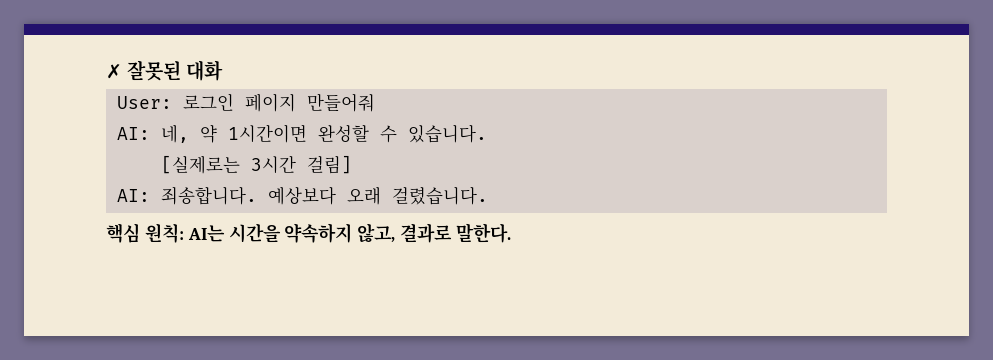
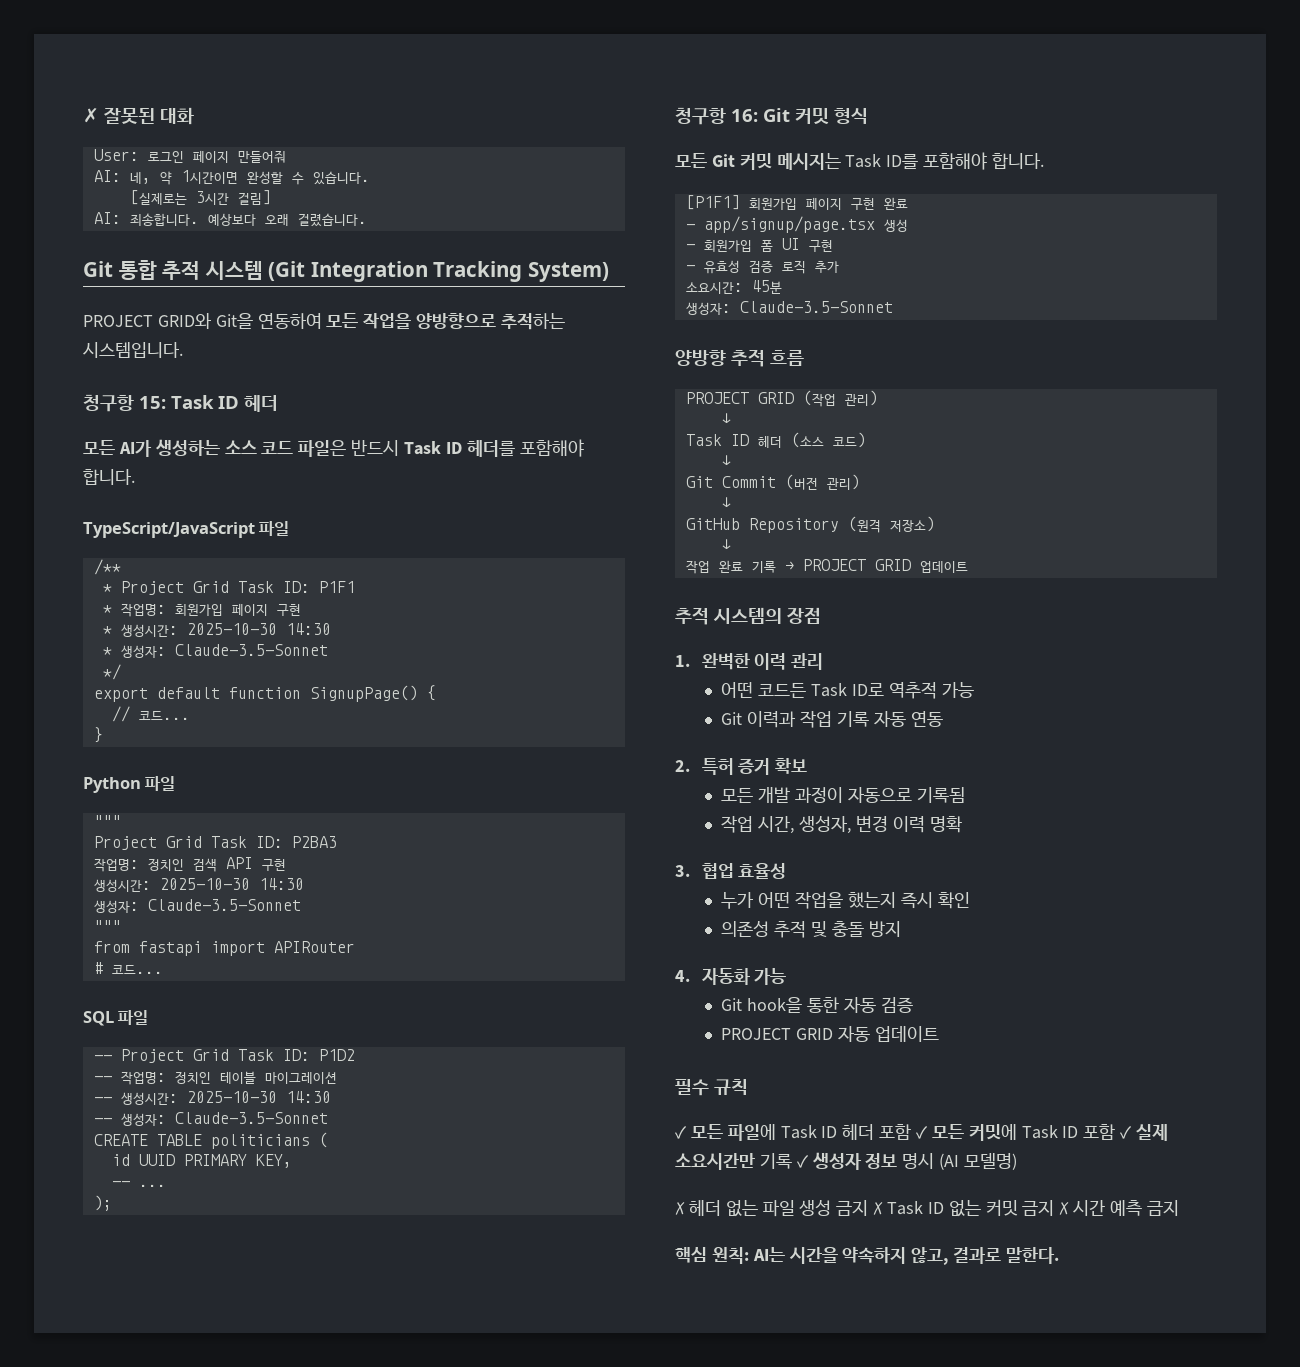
+ Git 통합 추적 시스템 (Git Integration Tracking System)
+ PROJECT GRID와 Git을 연동하여 모든 작업을 양방향으로 추적하는 시스템입니다.
+ 청구항 15: Task ID 헤더
+ 모든 AI가 생성하는 소스 코드 파일은 반드시 Task ID 헤더를 포함해야 합니다.
+ TypeScript/JavaScript 파일
+ /**
+ * Project Grid Task ID: P1F1
+ * 작업명: 회원가입 페이지 구현
+ * 생성시간: 2025-10-30 14:30
+ * 생성자: Claude-3.5-Sonnet
+ */
+ export default function SignupPage() {
+ // 코드...
+ }
+ Python 파일
+ """
+ Project Grid Task ID: P2BA3
+ 작업명: 정치인 검색 API 구현
+ 생성시간: 2025-10-30 14:30
+ 생성자: Claude-3.5-Sonnet
+ """
+ from fastapi import APIRouter
+ # 코드...
+ SQL 파일
+ -- Project Grid Task ID: P1D2
+ -- 작업명: 정치인 테이블 마이그레이션
+ -- 생성시간: 2025-10-30 14:30
+ -- 생성자: Claude-3.5-Sonnet
+ CREATE TABLE politicians (
+ id UUID PRIMARY KEY,
+ -- ...
+ );
+ 청구항 16: Git 커밋 형식
+ 모든 Git 커밋 메시지는 Task ID를 포함해야 합니다.
+ [P1F1] 회원가입 페이지 구현 완료
+ - app/signup/page.tsx 생성
+ - 회원가입 폼 UI 구현
+ - 유효성 검증 로직 추가
+ 소요시간: 45분
+ 생성자: Claude-3.5-Sonnet
+ 양방향 추적 흐름
+ PROJECT GRID (작업 관리)
+ ↓
+ Task ID 헤더 (소스 코드)
+ ↓
+ Git Commit (버전 관리)
+ ↓
+ GitHub Repository (원격 저장소)
+ ↓
+ 작업 완료 기록 → PROJECT GRID 업데이트
+ 추적 시스템의 장점
+ 1. 완벽한 이력 관리
+ 어떤 코드든 Task ID로 역추적 가능
+ Git 이력과 작업 기록 자동 연동
+ 2. 특허 증거 확보
+ 모든 개발 과정이 자동으로 기록됨
+ 작업 시간, 생성자, 변경 이력 명확
+ 3. 협업 효율성
+ 누가 어떤 작업을 했는지 즉시 확인
+ 의존성 추적 및 충돌 방지
+ 4. 자동화 가능
+ Git hook을 통한 자동 검증
+ PROJECT GRID 자동 업데이트
+ 필수 규칙
+ ✓ 모든 파일에 Task ID 헤더 포함 ✓ 모든 커밋에 Task ID 포함 ✓ 실제 소요시간만 기록 ✓ 생성자 정보 명시 (AI 모델명)
+ ✗ 헤더 없는 파일 생성 금지 ✗ Task ID 없는 커밋 금지 ✗ 시간 예측 금지

